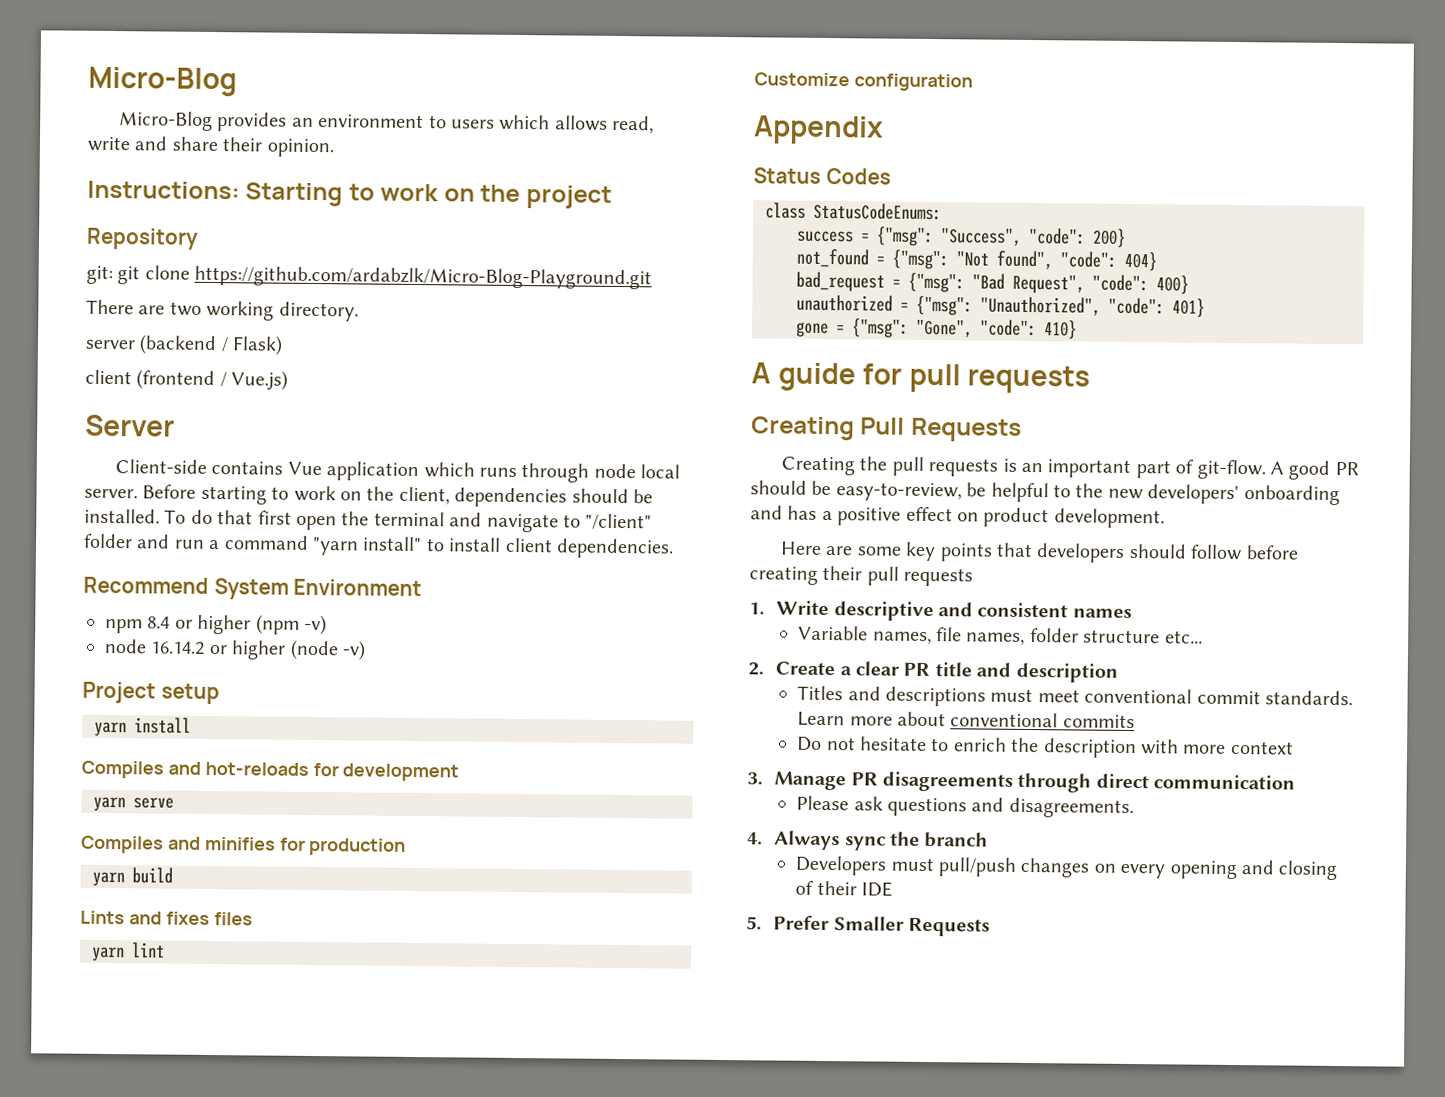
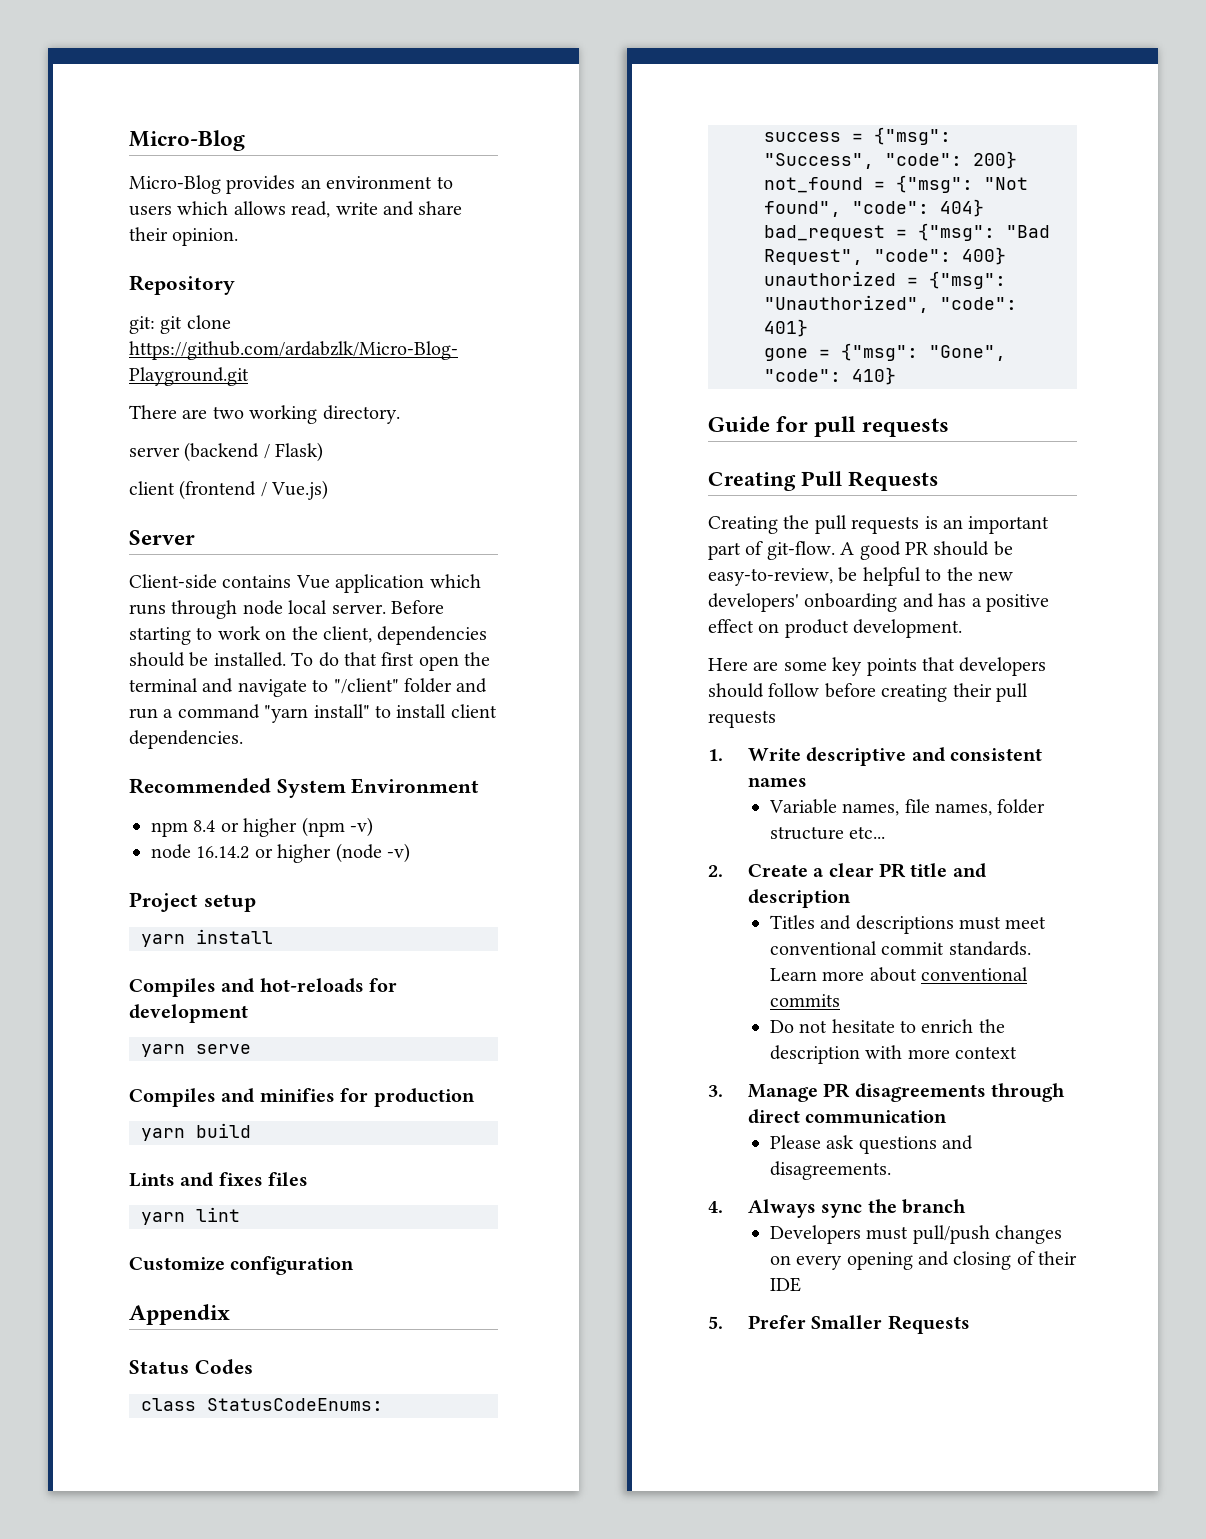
- Instructions: Starting to work on the project
- Recommend System Environment
+ Recommended System Environment
- A guide for pull requests
+ Guide for pull requests

